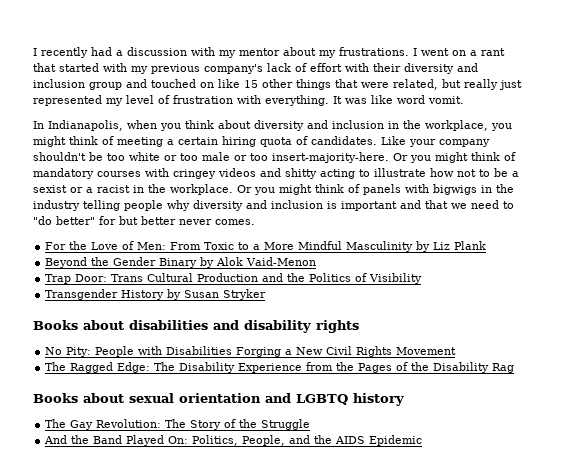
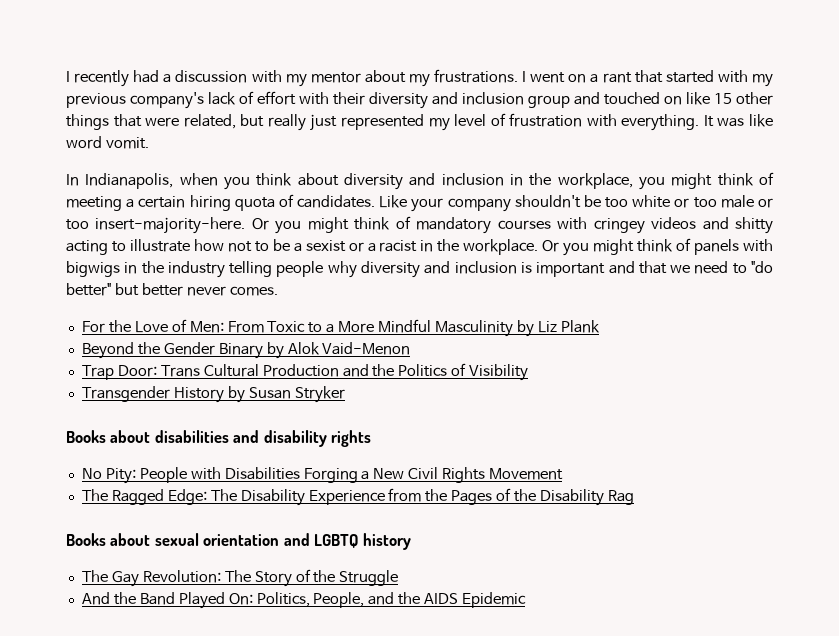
- Or you might think of panels with bigwigs in the industry telling people why diversity and inclusion is important and that we need to "do better" for but better never comes.
+ Or you might think of panels with bigwigs in the industry telling people why diversity and inclusion is important and that we need to "do better" but better never comes.

